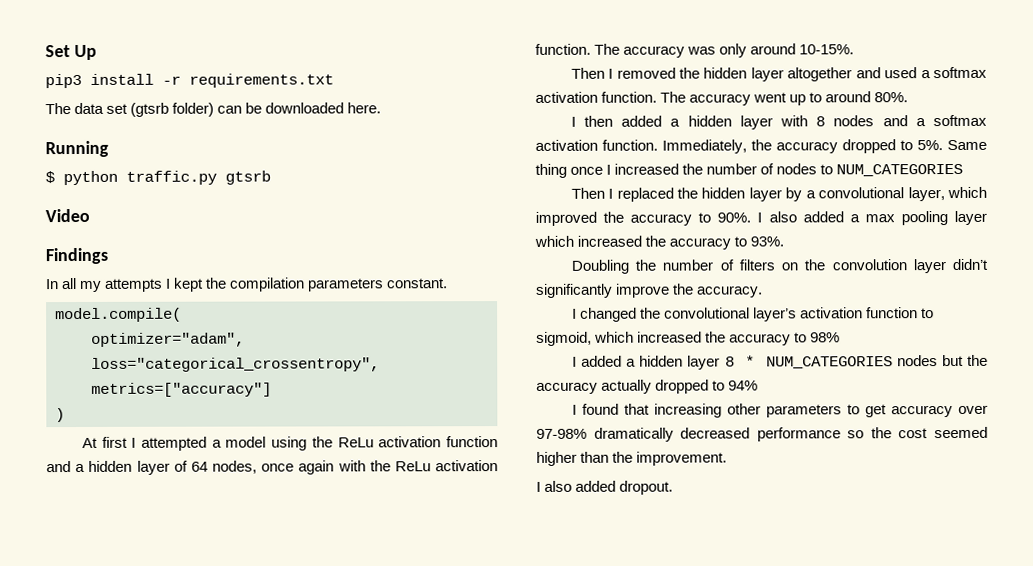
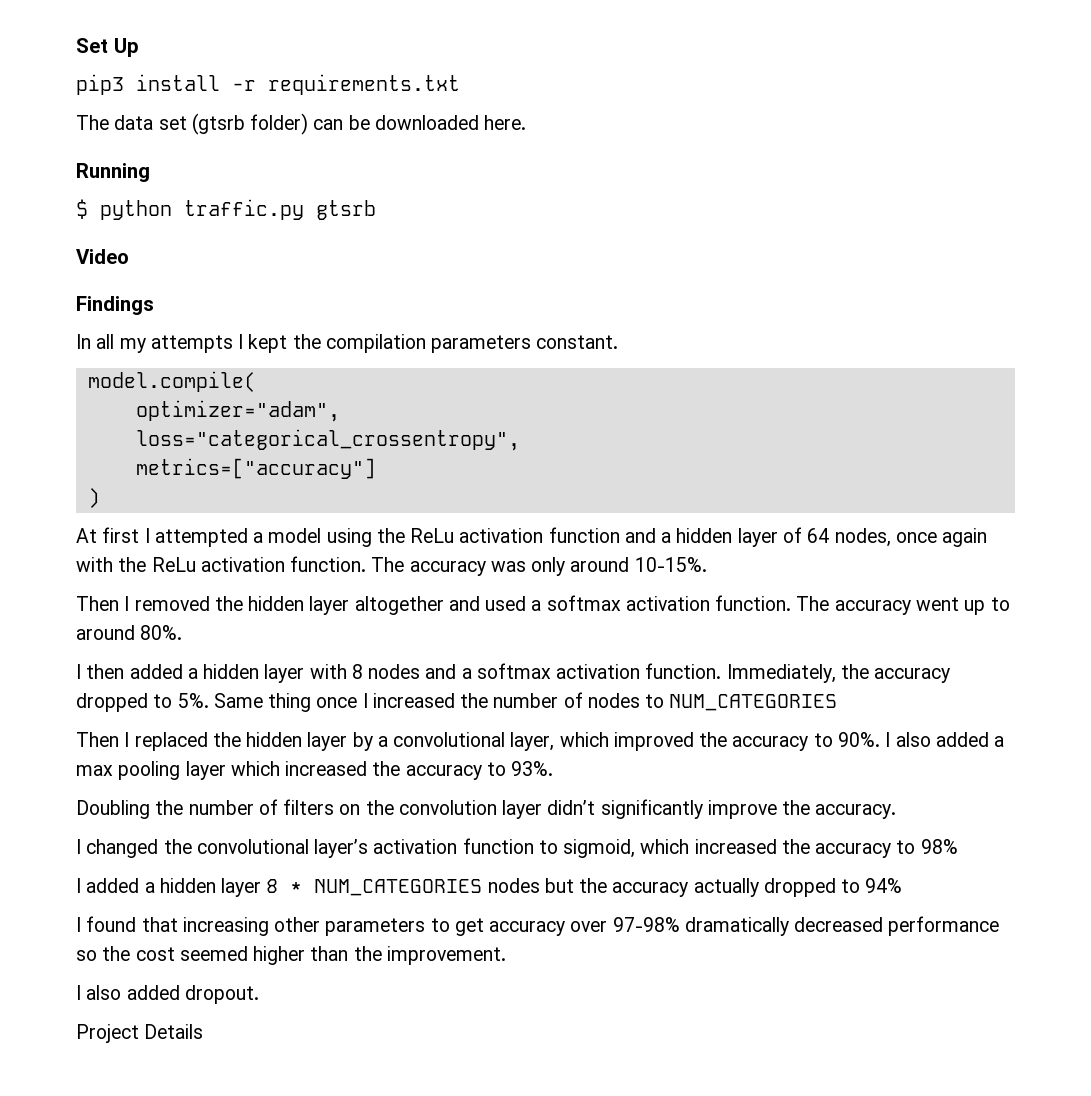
+ Project Details

